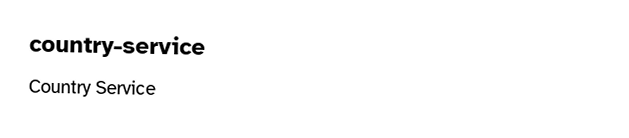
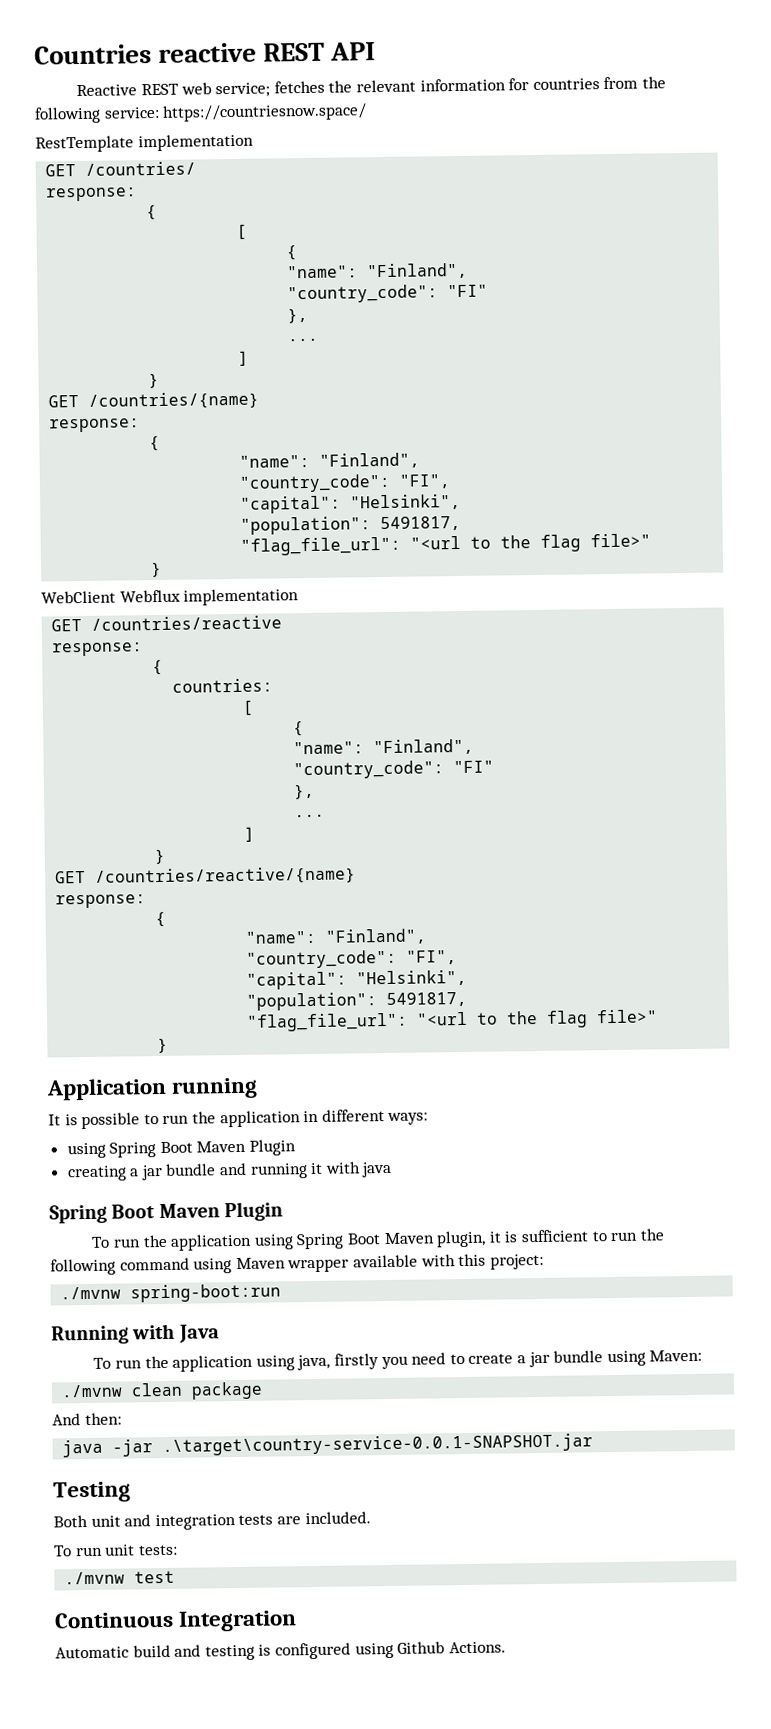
- country-service
- Country Service
+ Countries reactive REST API
+ Reactive REST web service; fetches the relevant information for countries from the following service: https://countriesnow.space/
+ RestTemplate implementation
+ GET /countries/
+ response:
+ {
+ [
+ {
+ "name": "Finland",
+ "country_code": "FI"
+ },
+ ...
+ ]
+ }
+ GET /countries/{name}
+ response:
+ {
+ "name": "Finland",
+ "country_code": "FI",
+ "capital": "Helsinki",
+ "population": 5491817,
+ "flag_file_url": "<url to the flag file>"
+ }
+ WebClient Webflux implementation
+ GET /countries/reactive
+ response:
+ {
+ countries:
+ [
+ {
+ "name": "Finland",
+ "country_code": "FI"
+ },
+ ...
+ ]
+ }
+ GET /countries/reactive/{name}
+ response:
+ {
+ "name": "Finland",
+ "country_code": "FI",
+ "capital": "Helsinki",
+ "population": 5491817,
+ "flag_file_url": "<url to the flag file>"
+ }
+ Application running
+ It is possible to run the application in different ways:
+ using Spring Boot Maven Plugin
+ creating a jar bundle and running it with java
+ Spring Boot Maven Plugin
+ To run the application using Spring Boot Maven plugin, it is sufficient to run the following command using Maven wrapper available with this project:
+ ./mvnw spring-boot:run
+ Running with Java
+ To run the application using java, firstly you need to create a jar bundle using Maven:
+ ./mvnw clean package
+ And then:
+ java -jar .\target\country-service-0.0.1-SNAPSHOT.jar
+ Testing
+ Both unit and integration tests are included.
+ To run unit tests:
+ ./mvnw test
+ Continuous Integration
+ Automatic build and testing is configured using Github Actions.

